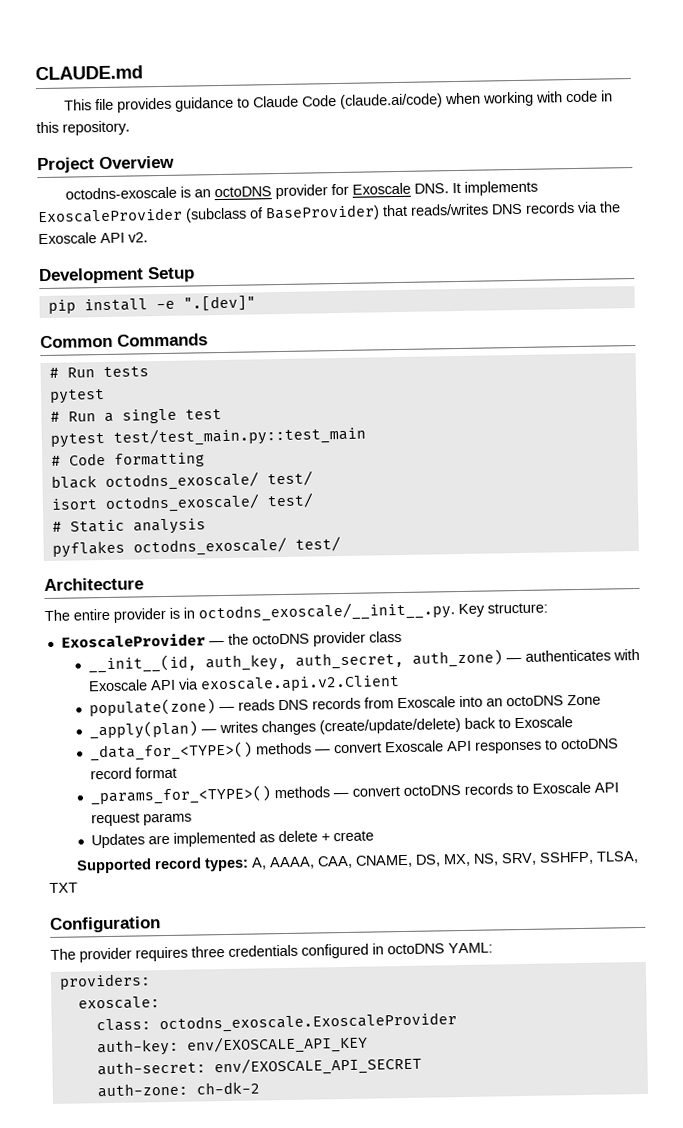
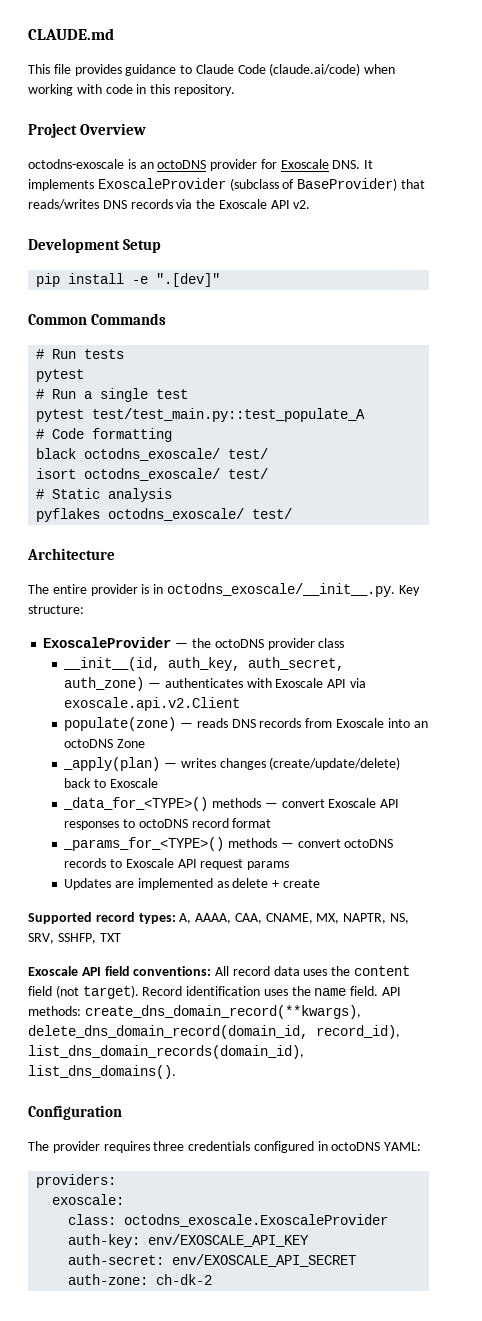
- pytest test/test_main.py::test_main
+ pytest test/test_main.py::test_populate_A
- Supported record types: A, AAAA, CAA, CNAME, DS, MX, NS, SRV, SSHFP, TLSA, TXT
+ Supported record types: A, AAAA, CAA, CNAME, MX, NAPTR, NS, SRV, SSHFP, TXT
+ Exoscale API field conventions: All record data uses the content field (not target). Record identification uses the name field. API methods: create_dns_domain_record(**kwargs), delete_dns_domain_record(domain_id, record_id), list_dns_domain_records(domain_id), list_dns_domains().

